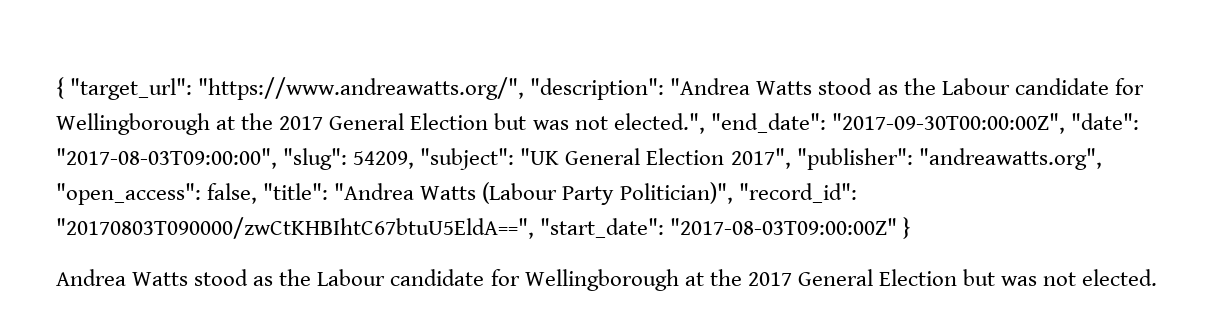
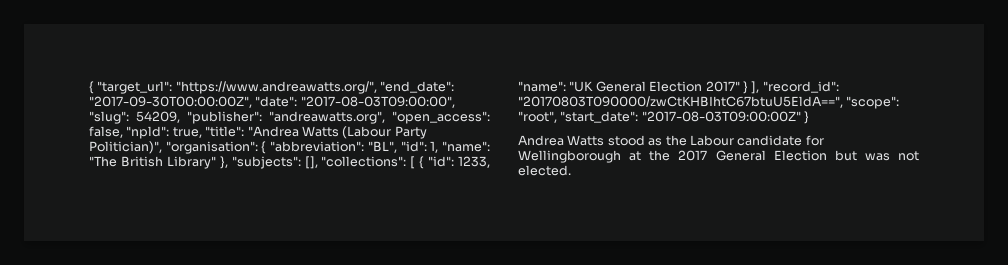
- { "target_url": "https://www.andreawatts.org/", "description": "Andrea Watts stood as the Labour candidate for Wellingborough at the 2017 General Election but was not elected.", "end_date": "2017-09-30T00:00:00Z", "date": "2017-08-03T09:00:00", "slug": 54209, "subject": "UK General Election 2017", "publisher": "andreawatts.org", "open_access": false, "title": "Andrea Watts (Labour Party Politician)", "record_id": "20170803T090000/zwCtKHBIhtC67btuU5EldA==", "start_date": "2017-08-03T09:00:00Z" }
+ { "target_url": "https://www.andreawatts.org/", "end_date": "2017-09-30T00:00:00Z", "date": "2017-08-03T09:00:00", "slug": 54209, "publisher": "andreawatts.org", "open_access": false, "npld": true, "title": "Andrea Watts (Labour Party Politician)", "organisation": { "abbreviation": "BL", "id": 1, "name": "The British Library" }, "subjects": [], "collections": [ { "id": 1233, "name": "UK General Election 2017" } ], "record_id": "20170803T090000/zwCtKHBIhtC67btuU5EldA==", "scope": "root", "start_date": "2017-08-03T09:00:00Z" }

